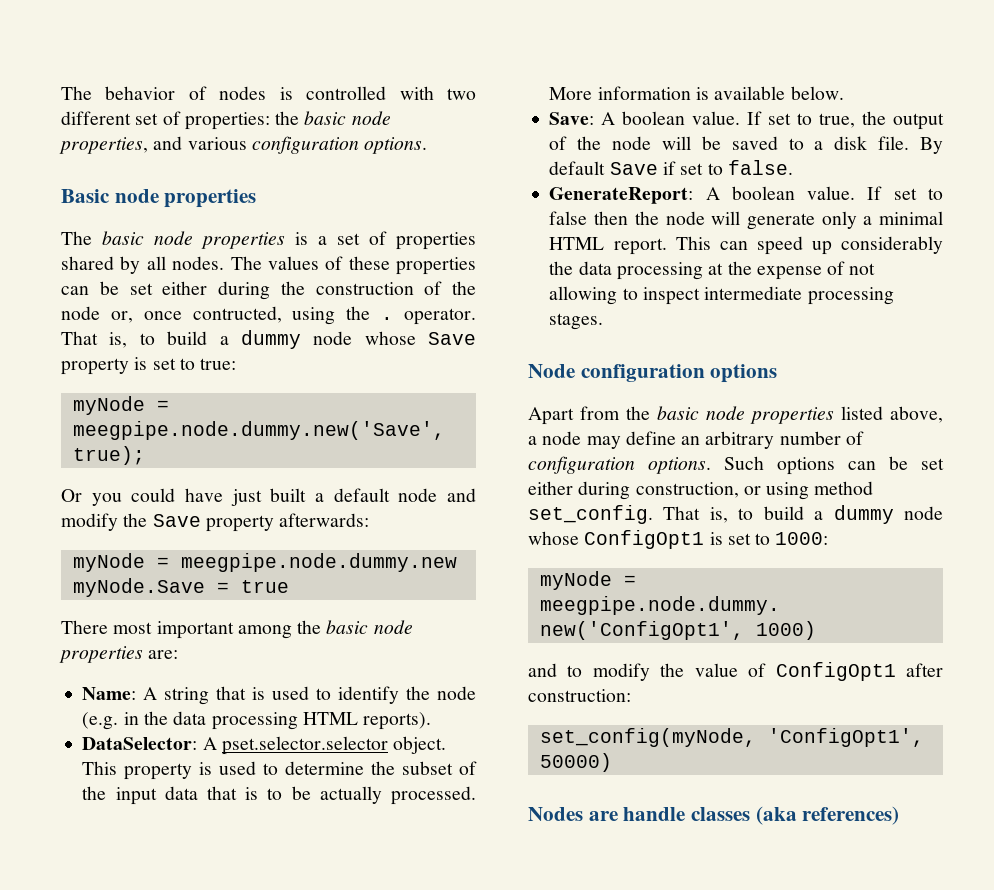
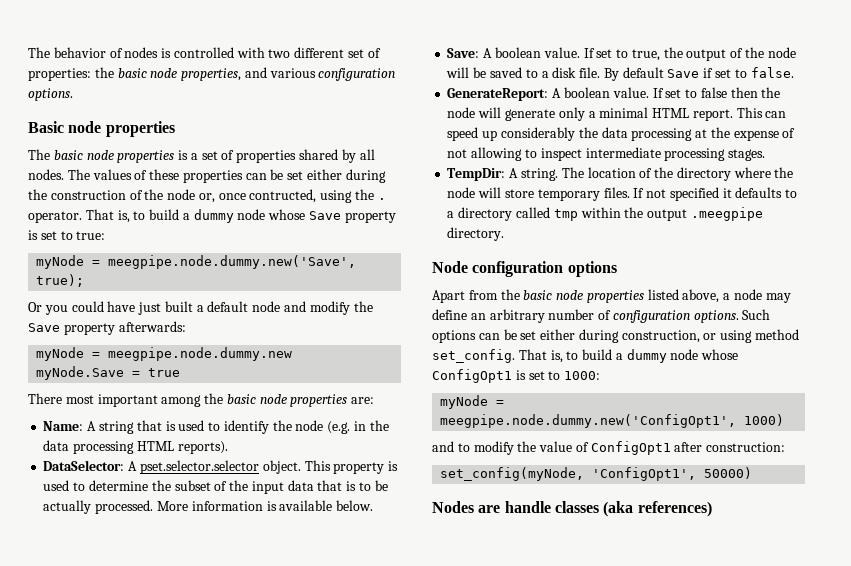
+ TempDir: A string. The location of the directory where the node will store temporary files. If not specified it defaults to a directory called tmp within the output .meegpipe directory.

